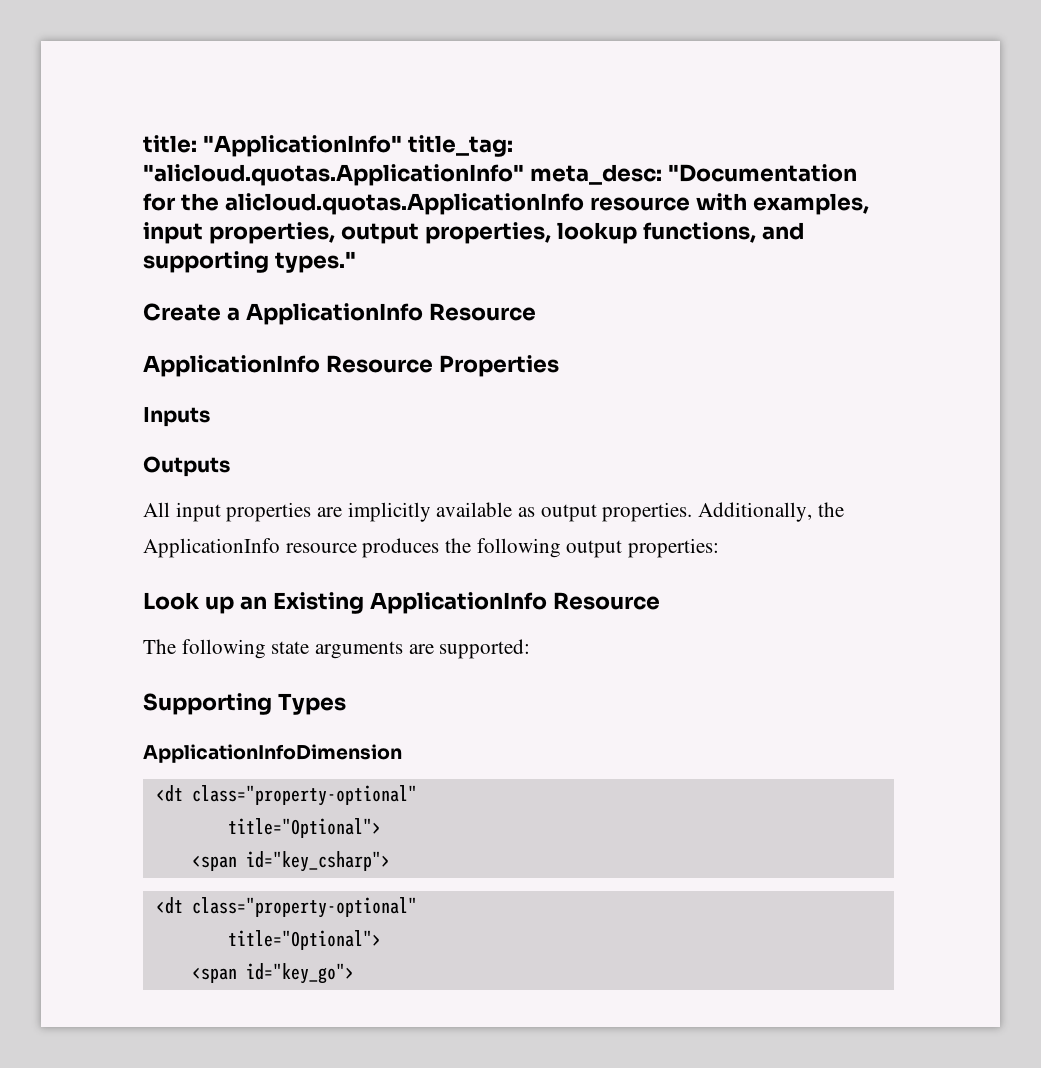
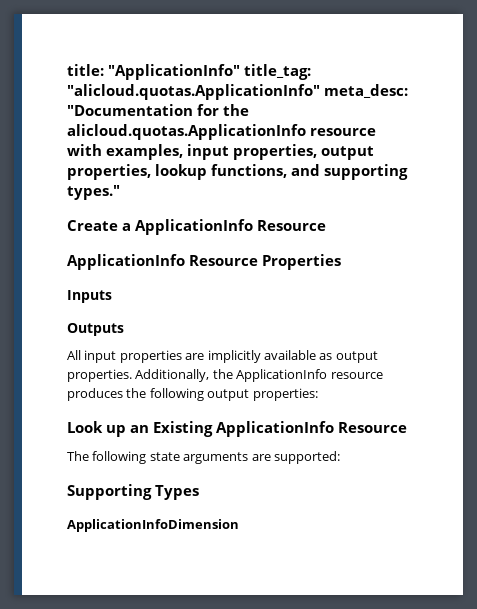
  ApplicationInfoDimension
- <dt class="property-optional"
- title="Optional">
- <span id="key_csharp">
- <dt class="property-optional"
- title="Optional">
- <span id="key_go">

